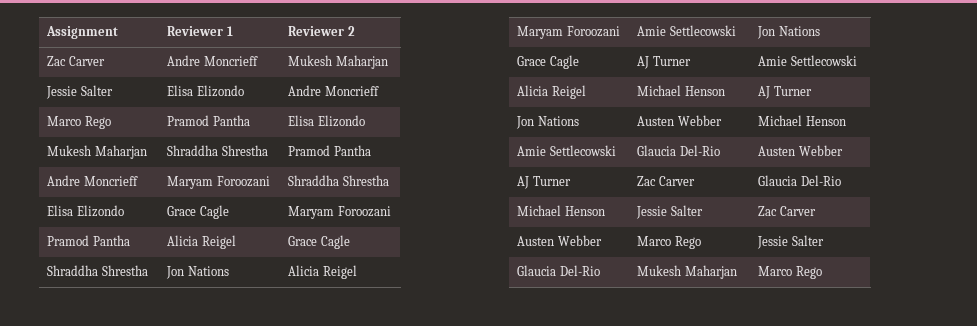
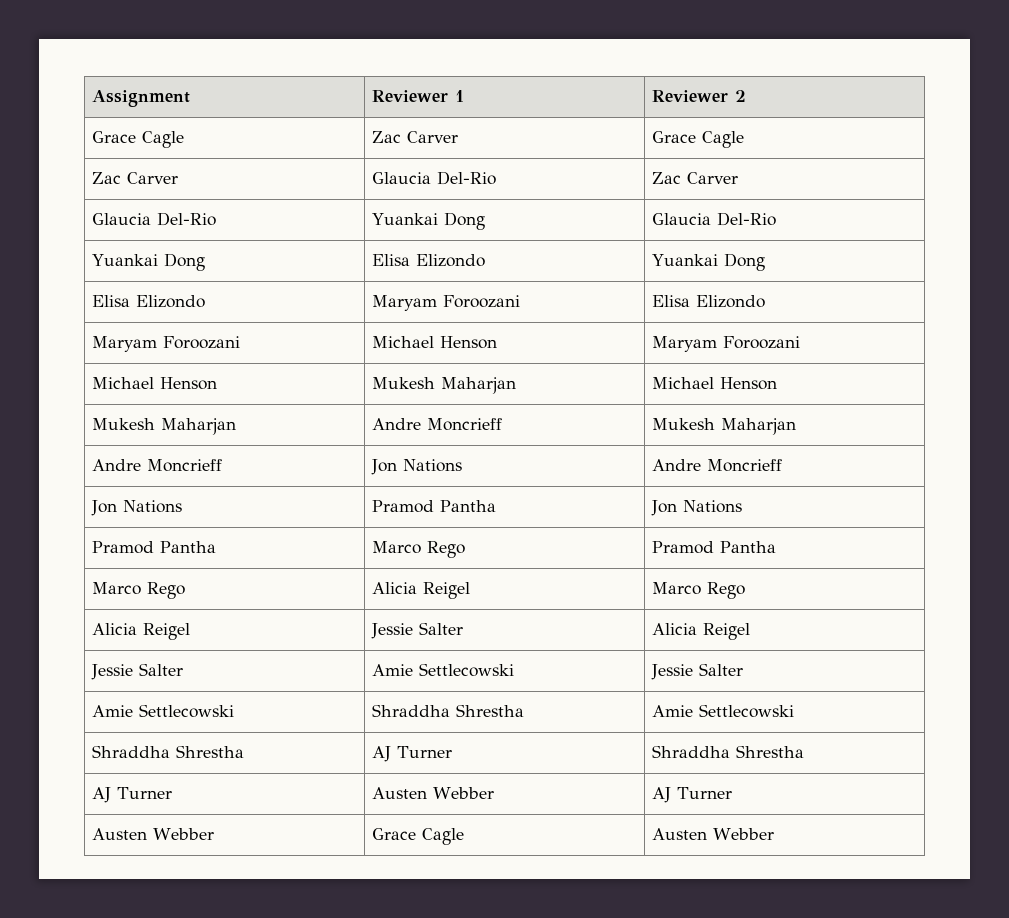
- Zac Carver | Andre Moncrieff | Mukesh Maharjan
- Jessie Salter | Elisa Elizondo | Andre Moncrieff
- Marco Rego | Pramod Pantha | Elisa Elizondo
- Mukesh Maharjan | Shraddha Shrestha | Pramod Pantha
- Andre Moncrieff | Maryam Foroozani | Shraddha Shrestha
- Elisa Elizondo | Grace Cagle | Maryam Foroozani
- Pramod Pantha | Alicia Reigel | Grace Cagle
- Shraddha Shrestha | Jon Nations | Alicia Reigel
- Maryam Foroozani | Amie Settlecowski | Jon Nations
- Grace Cagle | AJ Turner | Amie Settlecowski
- Alicia Reigel | Michael Henson | AJ Turner
- Jon Nations | Austen Webber | Michael Henson
- Amie Settlecowski | Glaucia Del-Rio | Austen Webber
- AJ Turner | Zac Carver | Glaucia Del-Rio
- Michael Henson | Jessie Salter | Zac Carver
- Austen Webber | Marco Rego | Jessie Salter
- Glaucia Del-Rio | Mukesh Maharjan | Marco Rego
+ Grace Cagle | Zac Carver | Grace Cagle
+ Zac Carver | Glaucia Del-Rio | Zac Carver
+ Glaucia Del-Rio | Yuankai Dong | Glaucia Del-Rio
+ Yuankai Dong | Elisa Elizondo | Yuankai Dong
+ Elisa Elizondo | Maryam Foroozani | Elisa Elizondo
+ Maryam Foroozani | Michael Henson | Maryam Foroozani
+ Michael Henson | Mukesh Maharjan | Michael Henson
+ Mukesh Maharjan | Andre Moncrieff | Mukesh Maharjan
+ Andre Moncrieff | Jon Nations | Andre Moncrieff
+ Jon Nations | Pramod Pantha | Jon Nations
+ Pramod Pantha | Marco Rego | Pramod Pantha
+ Marco Rego | Alicia Reigel | Marco Rego
+ Alicia Reigel | Jessie Salter | Alicia Reigel
+ Jessie Salter | Amie Settlecowski | Jessie Salter
+ Amie Settlecowski | Shraddha Shrestha | Amie Settlecowski
+ Shraddha Shrestha | AJ Turner | Shraddha Shrestha
+ AJ Turner | Austen Webber | AJ Turner
+ Austen Webber | Grace Cagle | Austen Webber

